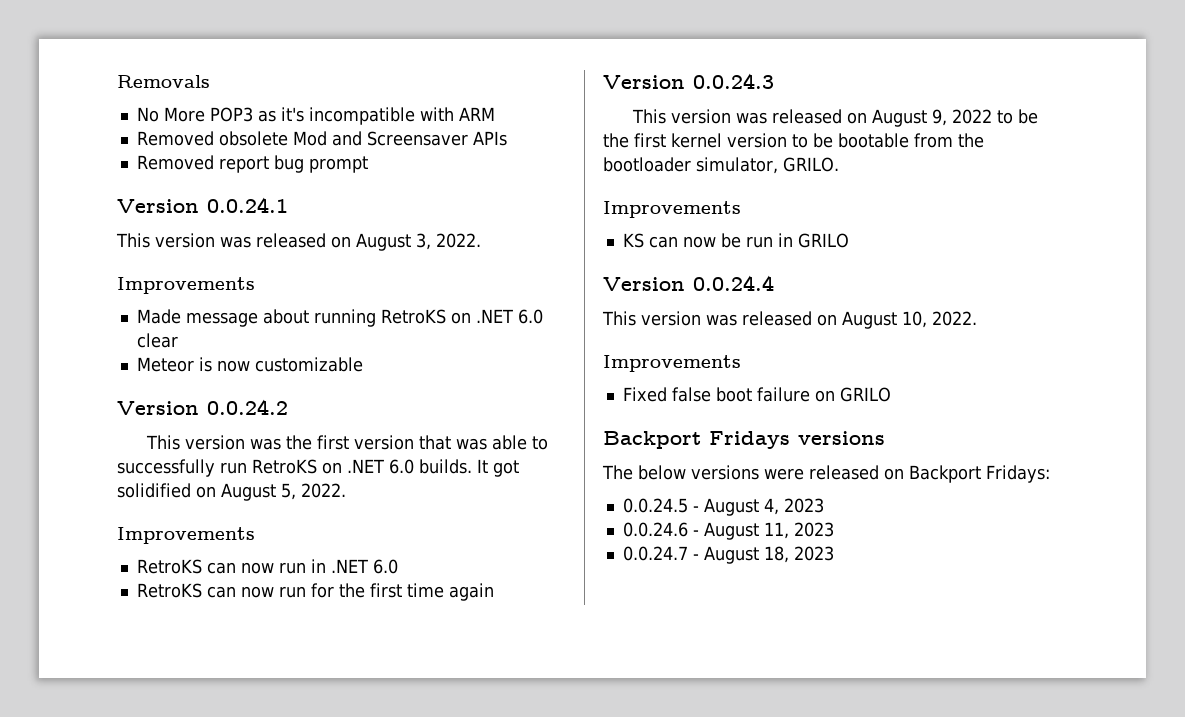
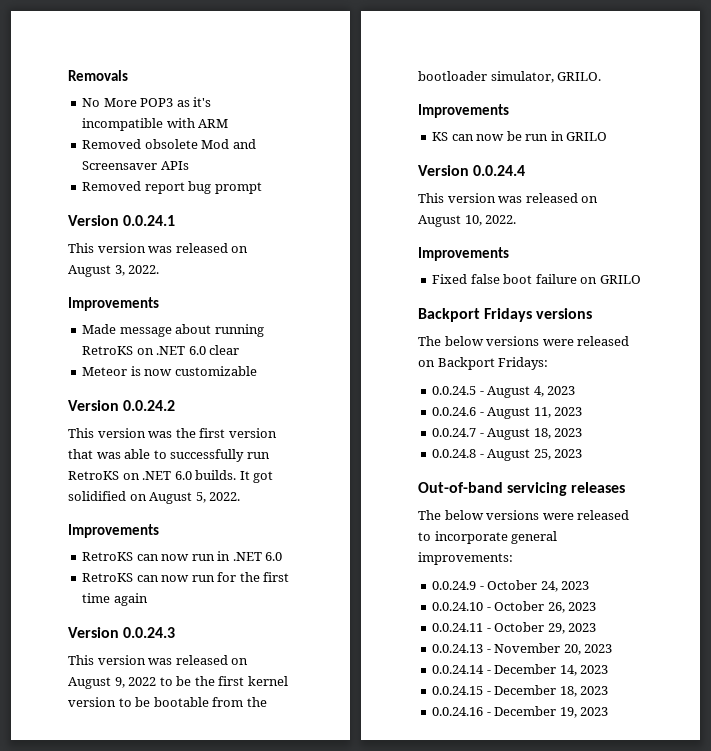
+ 0.0.24.8 - August 25, 2023
+ Out-of-band servicing releases
+ The below versions were released to incorporate general improvements:
+ 0.0.24.9 - October 24, 2023
+ 0.0.24.10 - October 26, 2023
+ 0.0.24.11 - October 29, 2023
+ 0.0.24.13 - November 20, 2023
+ 0.0.24.14 - December 14, 2023
+ 0.0.24.15 - December 18, 2023
+ 0.0.24.16 - December 19, 2023

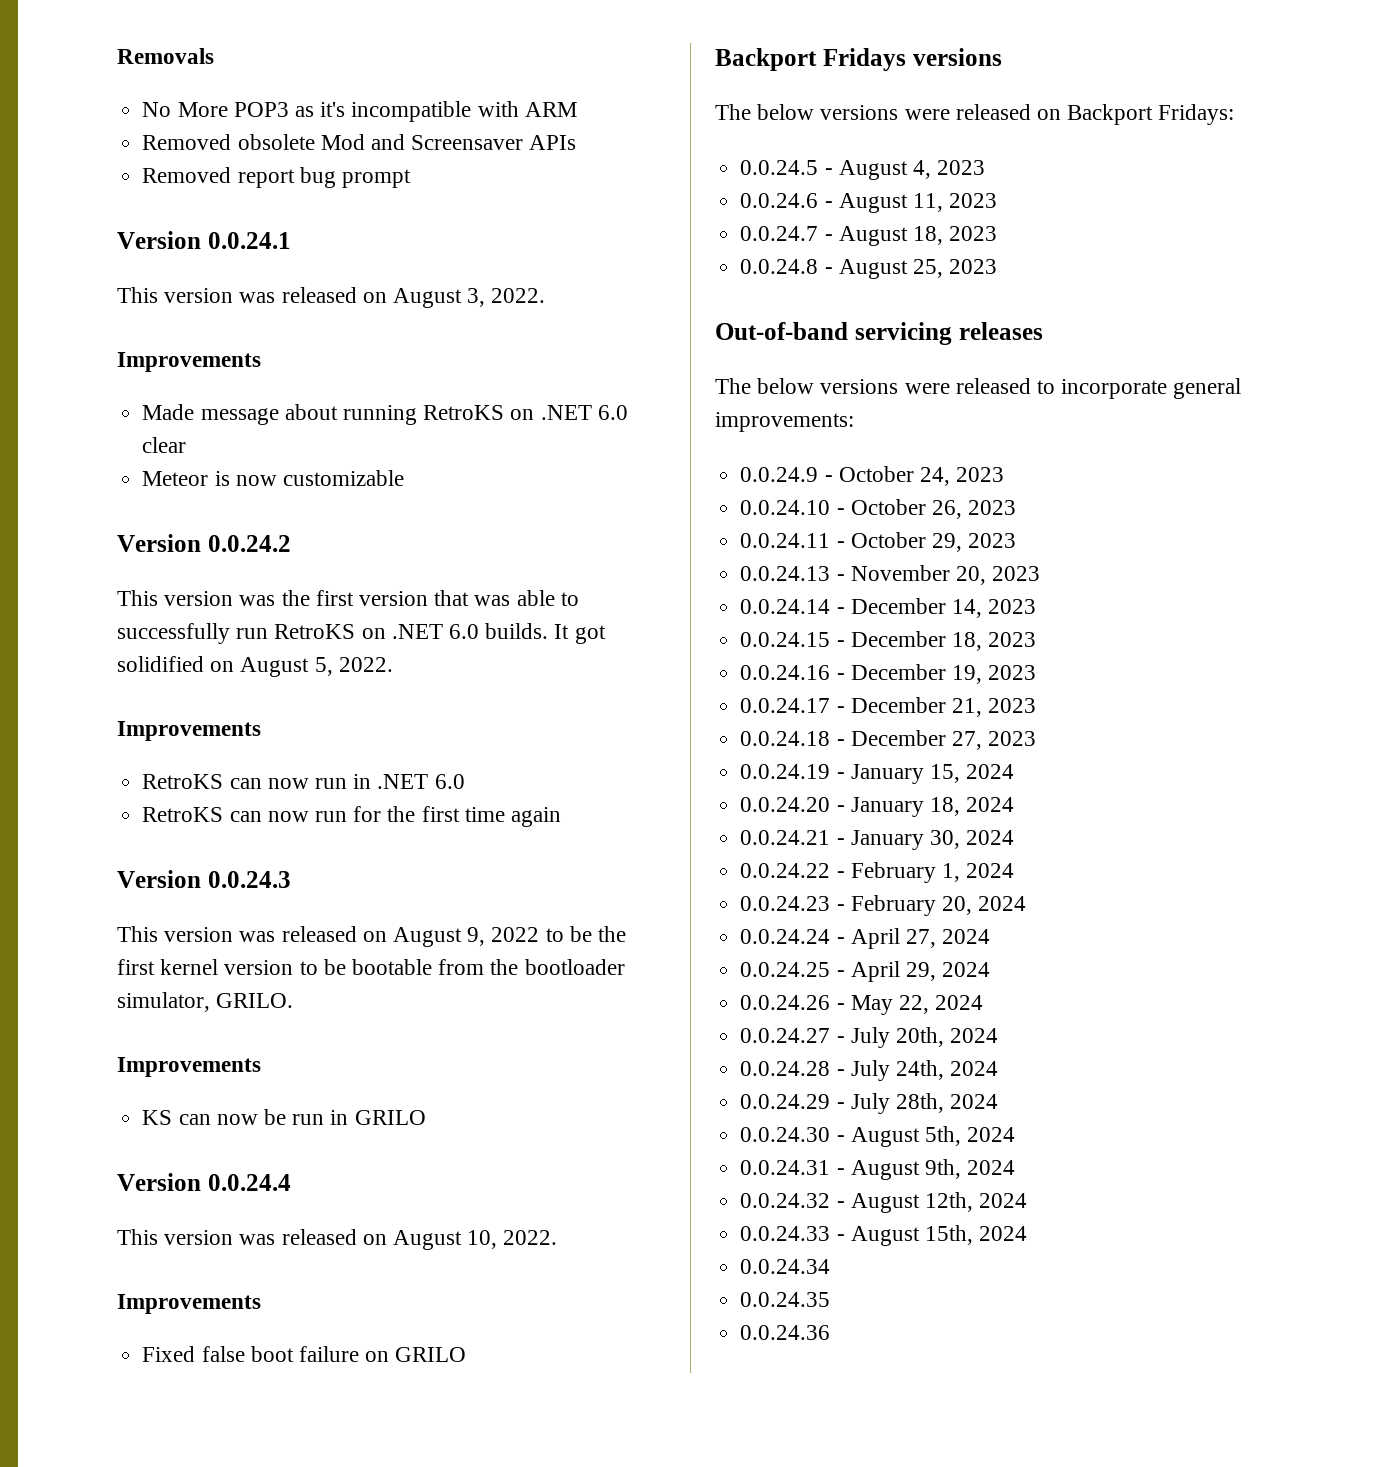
+ 0.0.24.17 - December 21, 2023
+ 0.0.24.18 - December 27, 2023
+ 0.0.24.19 - January 15, 2024
+ 0.0.24.20 - January 18, 2024
+ 0.0.24.21 - January 30, 2024
+ 0.0.24.22 - February 1, 2024
+ 0.0.24.23 - February 20, 2024
+ 0.0.24.24 - April 27, 2024
+ 0.0.24.25 - April 29, 2024
+ 0.0.24.26 - May 22, 2024
+ 0.0.24.27 - July 20th, 2024
+ 0.0.24.28 - July 24th, 2024
+ 0.0.24.29 - July 28th, 2024
+ 0.0.24.30 - August 5th, 2024
+ 0.0.24.31 - August 9th, 2024
+ 0.0.24.32 - August 12th, 2024
+ 0.0.24.33 - August 15th, 2024
+ 0.0.24.34
+ 0.0.24.35
+ 0.0.24.36

